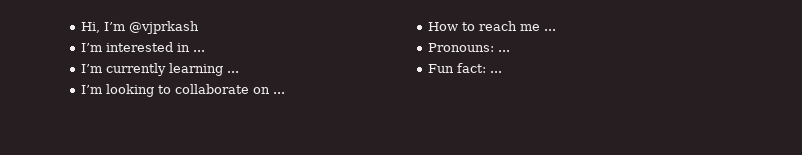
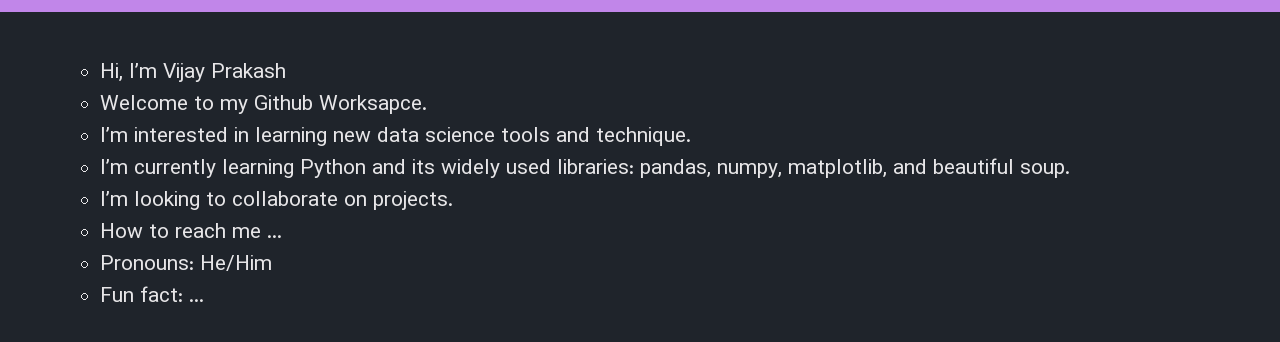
- Hi, I’m @vjprkash
- I’m interested in ...
- I’m currently learning ...
+ Hi, I’m Vijay Prakash
+ Welcome to my Github Worksapce.
+ I’m interested in learning new data science tools and technique.
+ I’m currently learning Python and its widely used libraries: pandas, numpy, matplotlib, and beautiful soup.
- I’m looking to collaborate on ...
+ I’m looking to collaborate on projects.
- Pronouns: ...
+ Pronouns: He/Him

